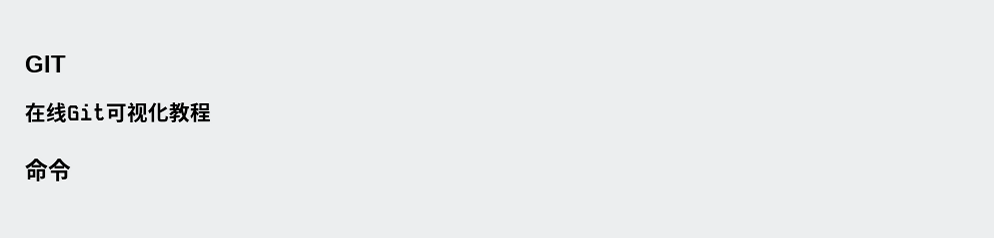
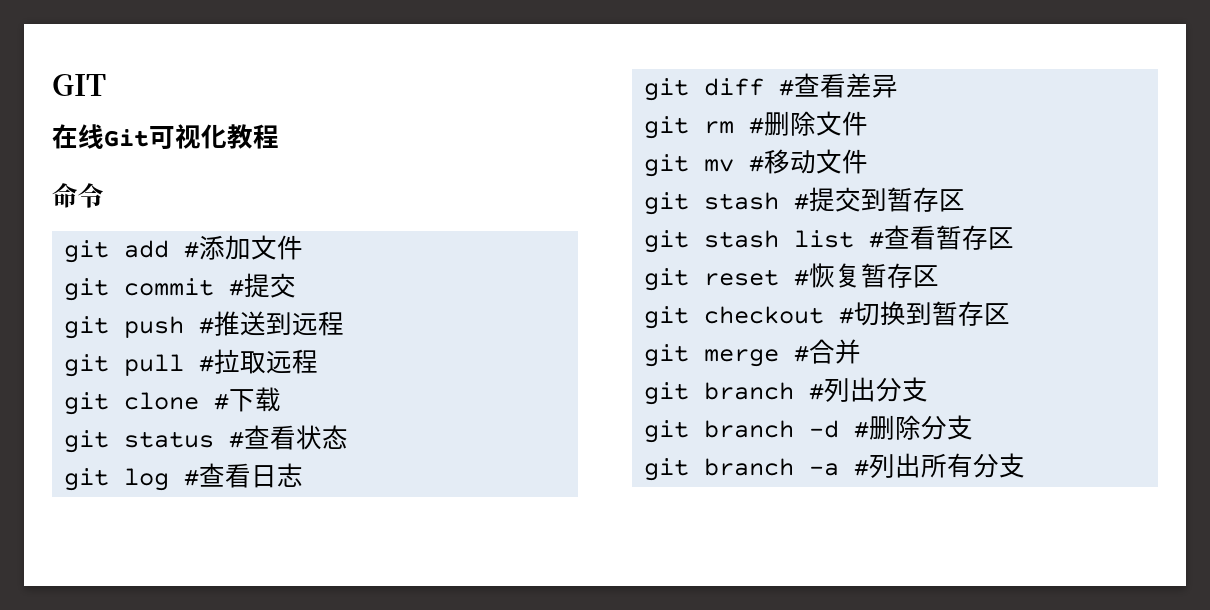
+ git add #添加文件
+ git commit #提交
+ git push #推送到远程
+ git pull #拉取远程
+ git clone #下载
+ git status #查看状态
+ git log #查看日志
+ git diff #查看差异
+ git rm #删除文件
+ git mv #移动文件
+ git stash #提交到暂存区
+ git stash list #查看暂存区
+ git reset #恢复暂存区
+ git checkout #切换到暂存区
+ git merge #合并
+ git branch #列出分支
+ git branch -d #删除分支
+ git branch -a #列出所有分支

